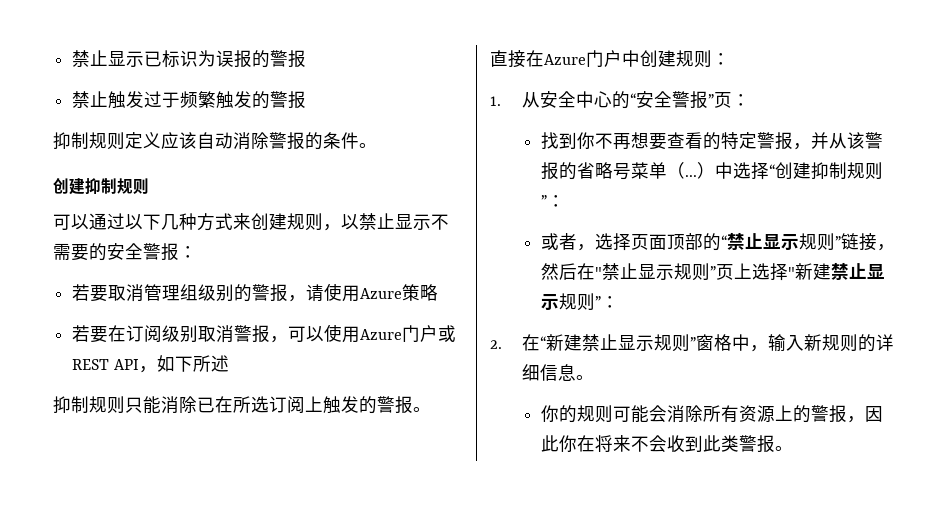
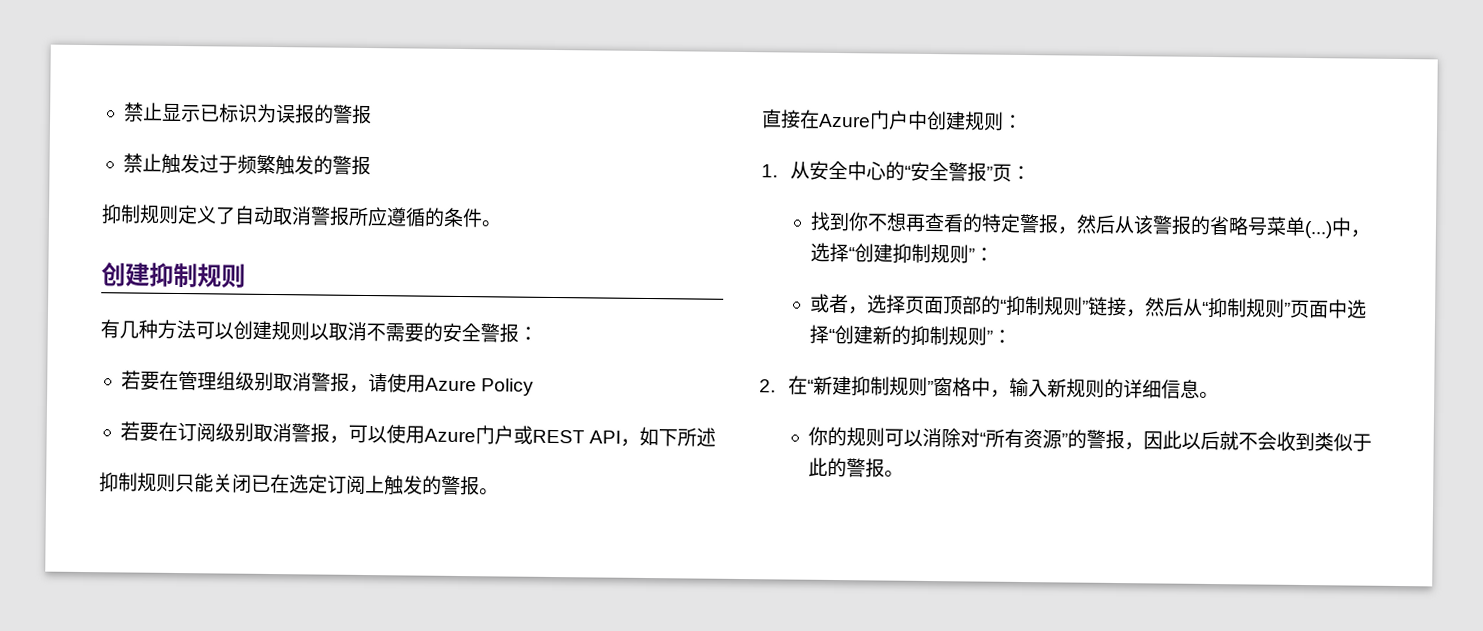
- 抑制规则定义应该自动消除警报的条件。
+ 抑制规则定义了自动取消警报所应遵循的条件。
- 可以通过以下几种方式来创建规则，以禁止显示不需要的安全警报：
+ 有几种方法可以创建规则以取消不需要的安全警报：
- 若要取消管理组级别的警报，请使用Azure策略
+ 若要在管理组级别取消警报，请使用Azure Policy
- 抑制规则只能消除已在所选订阅上触发的警报。
+ 抑制规则只能关闭已在选定订阅上触发的警报。
- 找到你不再想要查看的特定警报，并从该警报的省略号菜单（...）中选择“创建抑制规则”：
+ 找到你不想再查看的特定警报，然后从该警报的省略号菜单(...)中，选择“创建抑制规则”：
- 或者，选择页面顶部的“禁止显示规则”链接，然后在"禁止显示规则”页上选择"新建禁止显示规则”：
+ 或者，选择页面顶部的“抑制规则”链接，然后从“抑制规则”页面中选择“创建新的抑制规则”：
- 2.在“新建禁止显示规则”窗格中，输入新规则的详细信息。
+ 2.在“新建抑制规则”窗格中，输入新规则的详细信息。
- 你的规则可能会消除所有资源上的警报，因此你在将来不会收到此类警报。
+ 你的规则可以消除对“所有资源”的警报，因此以后就不会收到类似于此的警报。

